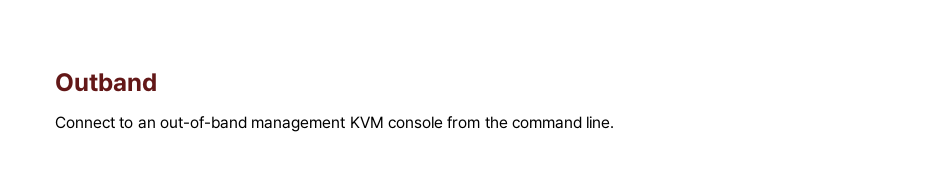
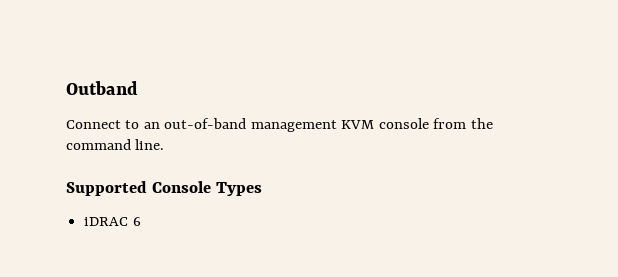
+ Supported Console Types
+ iDRAC 6

